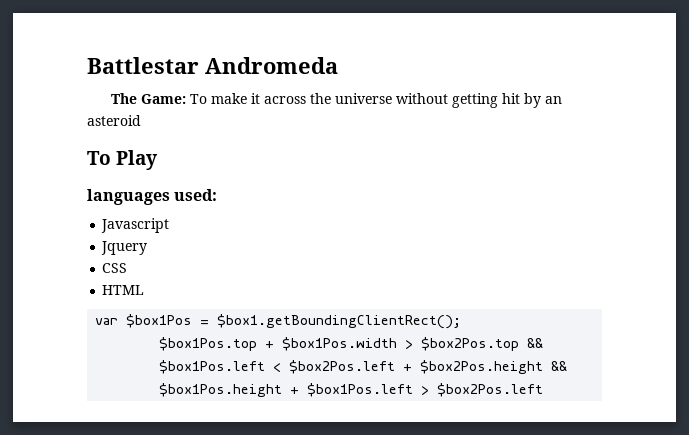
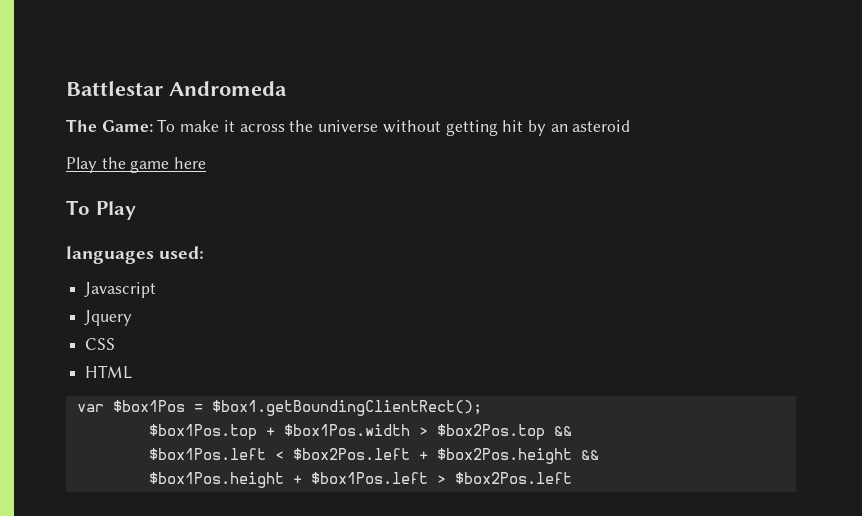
+ Play the game here

